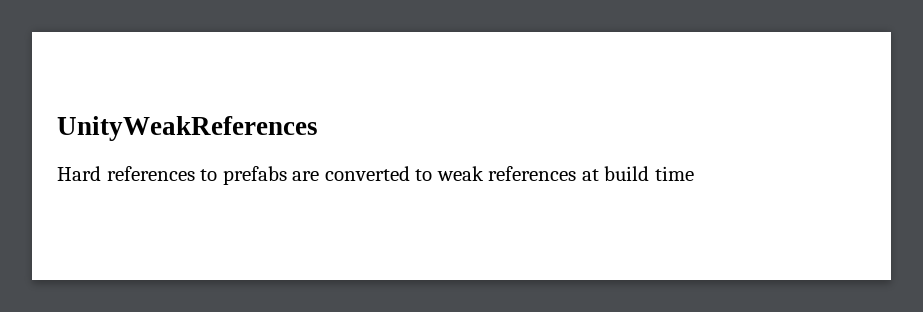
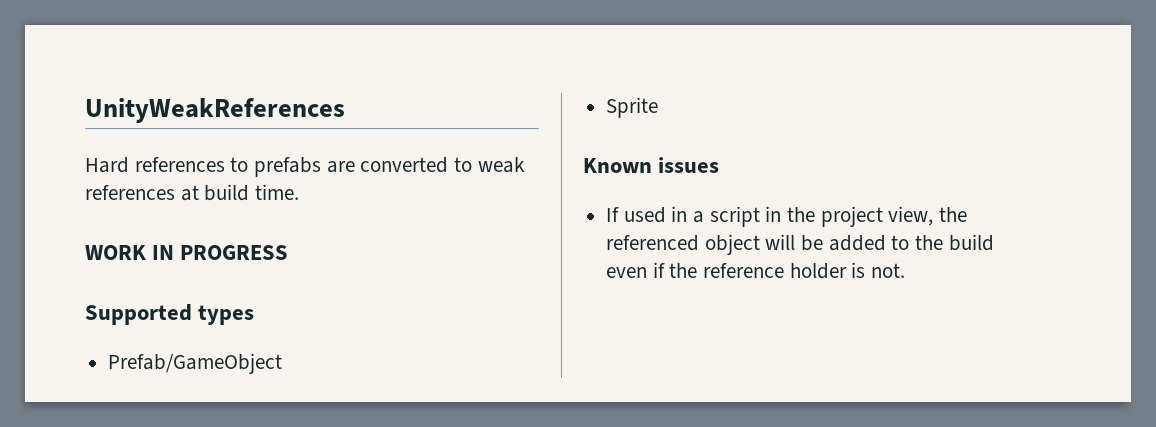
- Hard references to prefabs are converted to weak references at build time
+ Hard references to prefabs are converted to weak references at build time.
+ WORK IN PROGRESS
+ Supported types
+ Prefab/GameObject
+ Sprite
+ Known issues
+ If used in a script in the project view, the referenced object will be added to the build even if the reference holder is not.

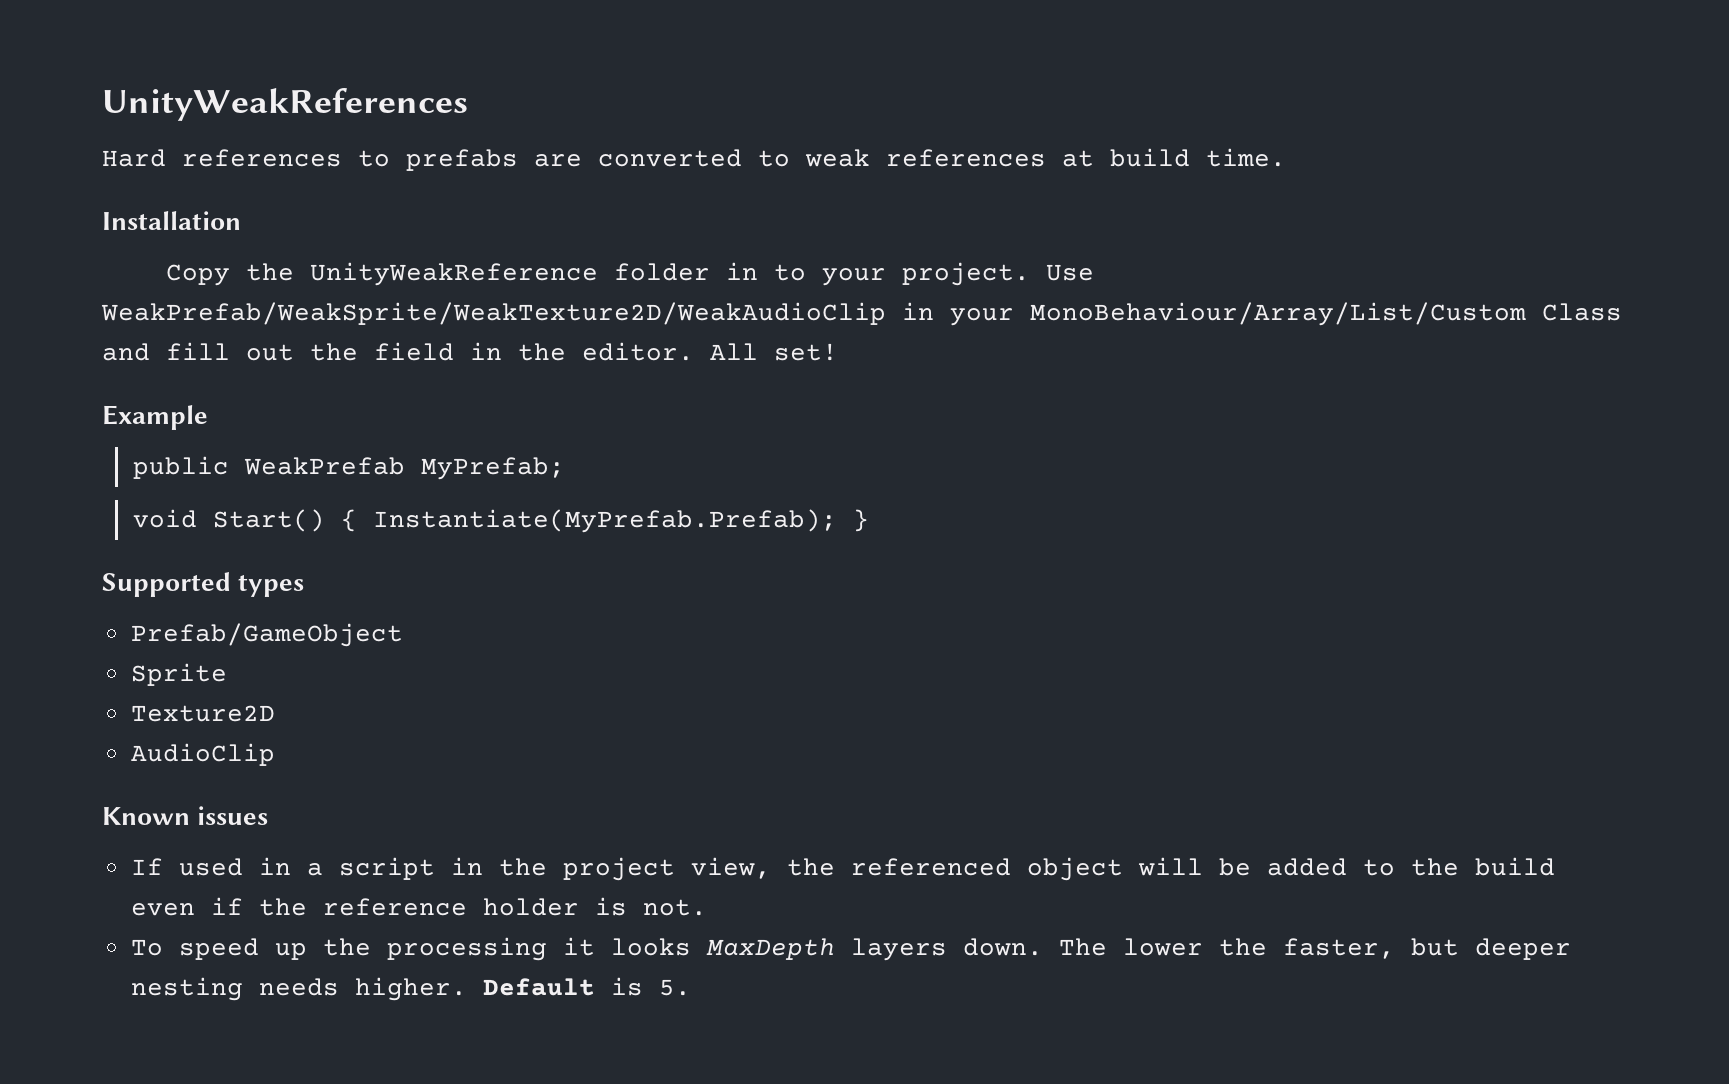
- WORK IN PROGRESS
+ Installation
+ Copy the UnityWeakReference folder in to your project. Use WeakPrefab/WeakSprite/WeakTexture2D/WeakAudioClip in your MonoBehaviour/Array/List/Custom Class and fill out the field in the editor. All set!
+ Example
+ public WeakPrefab MyPrefab;
+ void Start() { Instantiate(MyPrefab.Prefab); }
+ Texture2D
+ AudioClip
+ To speed up the processing it looks MaxDepth layers down. The lower the faster, but deeper nesting needs higher. Default is 5.

